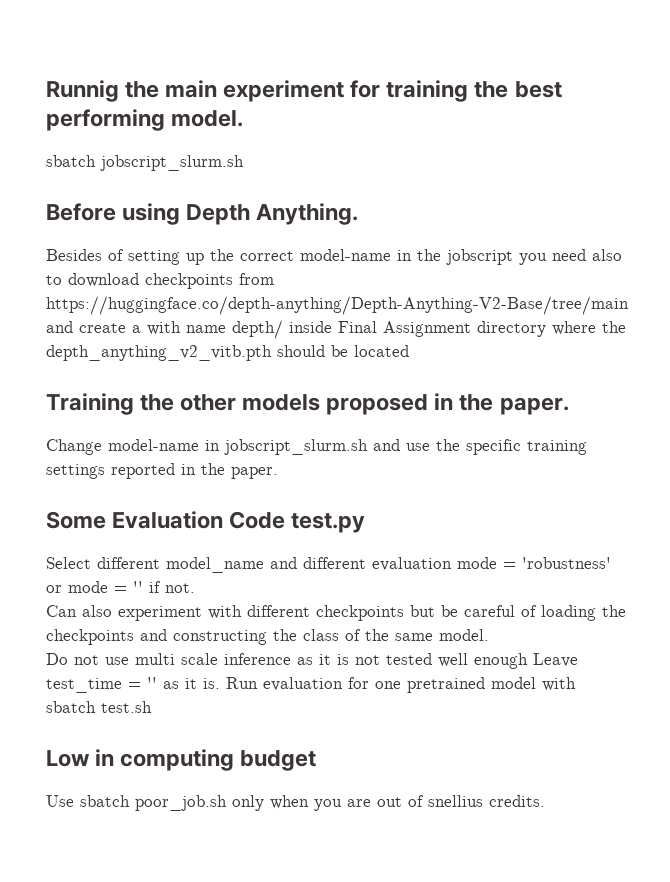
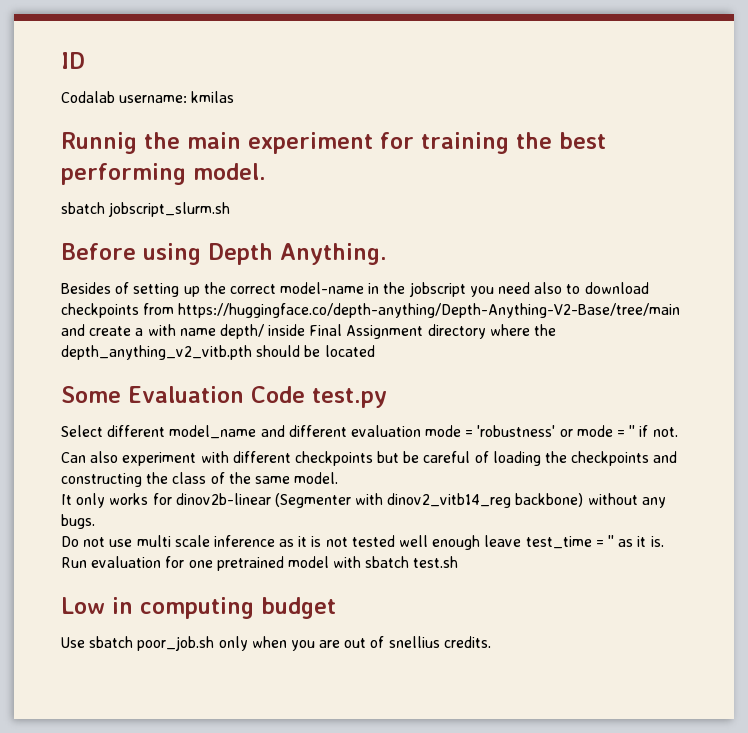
+ ID
+ Codalab username: kmilas
- Training the other models proposed in the paper.
- Change model-name in jobscript_slurm.sh and use the specific training settings reported in the paper.
+ It only works for dinov2b-linear (Segmenter with dinov2_vitb14_reg backbone) without any bugs.
- Do not use multi scale inference as it is not tested well enough Leave test_time = '' as it is. Run evaluation for one pretrained model with sbatch test.sh
+ Do not use multi scale inference as it is not tested well enough leave test_time = '' as it is.
+ Run evaluation for one pretrained model with sbatch test.sh

